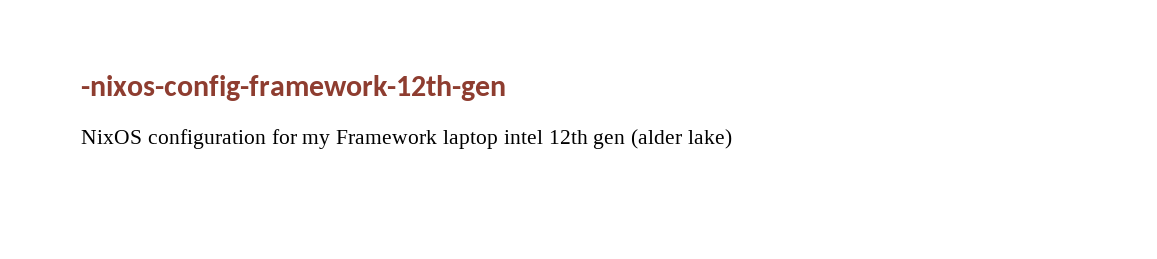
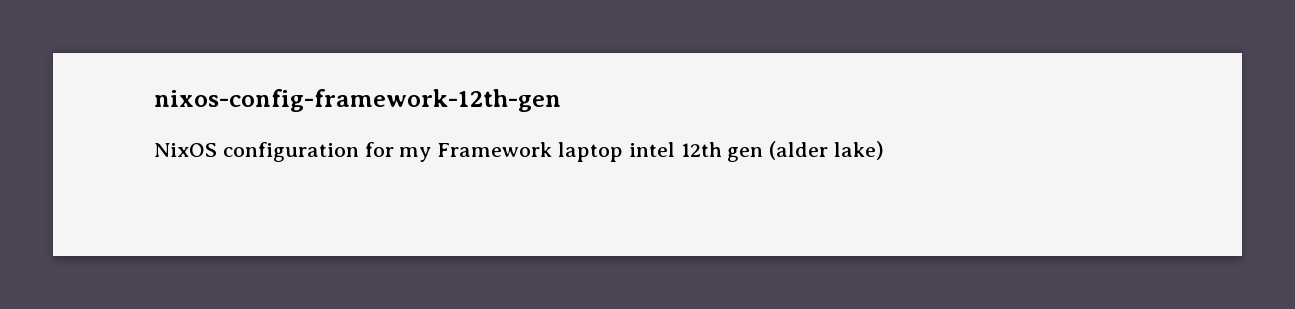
- -nixos-config-framework-12th-gen
+ nixos-config-framework-12th-gen

